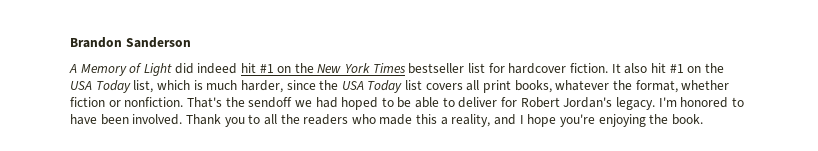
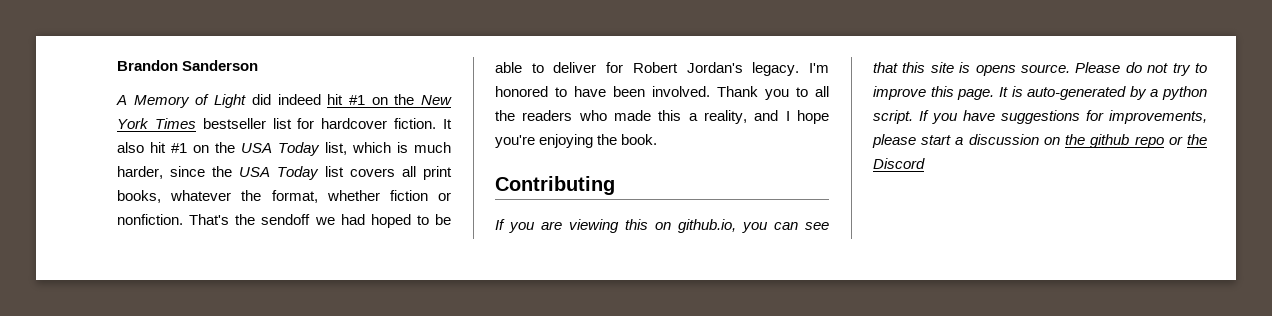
+ Contributing
+ If you are viewing this on github.io, you can see that this site is opens source. Please do not try to improve this page. It is auto-generated by a python script. If you have suggestions for improvements, please start a discussion on the github repo or the Discord

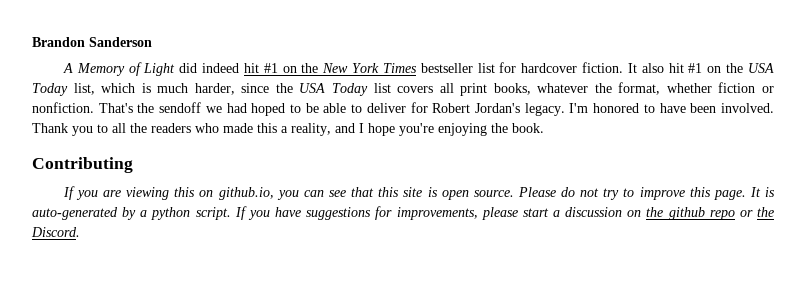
- If you are viewing this on github.io, you can see that this site is opens source.
+ If you are viewing this on github.io, you can see that this site is open source.
- If you have suggestions for improvements, please start a discussion on the github repo or the Discord
+ If you have suggestions for improvements, please start a discussion on the github repo or the Discord.

